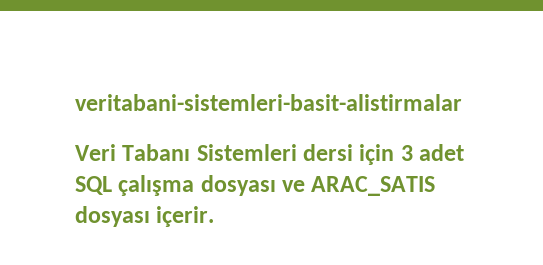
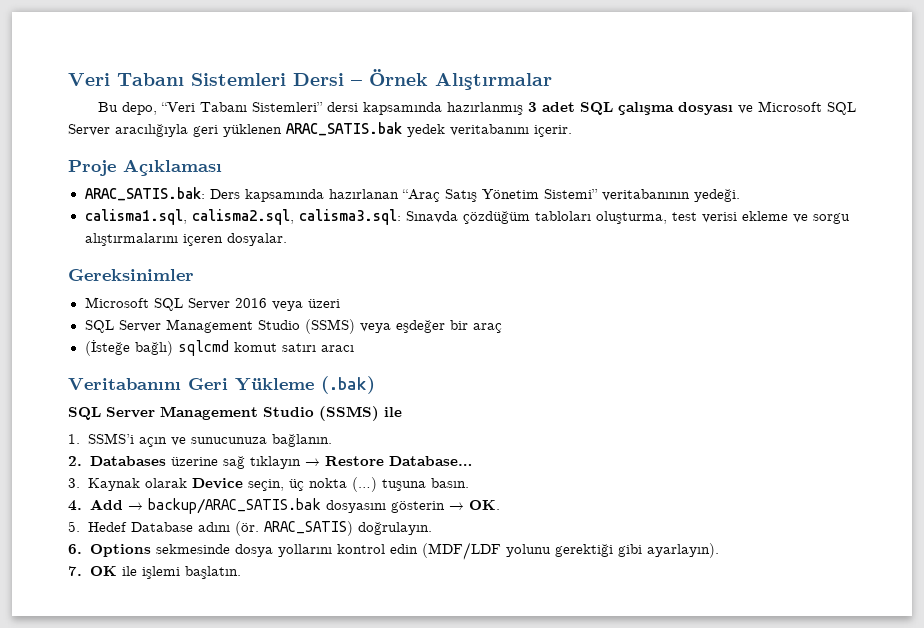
- veritabani-sistemleri-basit-alistirmalar
- Veri Tabanı Sistemleri dersi için 3 adet SQL çalışma dosyası ve ARAC_SATIS dosyası içerir.
+ Veri Tabanı Sistemleri Dersi – Örnek Alıştırmalar
+ Bu depo, “Veri Tabanı Sistemleri” dersi kapsamında hazırlanmış 3 adet SQL çalışma dosyası ve Microsoft SQL Server aracılığıyla geri yüklenen ARAC_SATIS.bak yedek veritabanını içerir.
+ Proje Açıklaması
+ ARAC_SATIS.bak: Ders kapsamında hazırlanan “Araç Satış Yönetim Sistemi” veritabanının yedeği.
+ calisma1.sql, calisma2.sql, calisma3.sql: Sınavda çözdüğüm tabloları oluşturma, test verisi ekleme ve sorgu alıştırmalarını içeren dosyalar.
+ Gereksinimler
+ Microsoft SQL Server 2016 veya üzeri
+ SQL Server Management Studio (SSMS) veya eşdeğer bir araç
+ (İsteğe bağlı) sqlcmd komut satırı aracı
+ Veritabanını Geri Yükleme (.bak)
+ SQL Server Management Studio (SSMS) ile
+ 1. SSMS’i açın ve sunucunuza bağlanın.
+ 2. Databases üzerine sağ tıklayın → Restore Database…
+ 3. Kaynak olarak Device seçin, üç nokta (…) tuşuna basın.
+ 4. Add → backup/ARAC_SATIS.bak dosyasını gösterin → OK.
+ 5. Hedef Database adını (ör. ARAC_SATIS) doğrulayın.
+ 6. Options sekmesinde dosya yollarını kontrol edin (MDF/LDF yolunu gerektiği gibi ayarlayın).
+ 7. OK ile işlemi başlatın.

